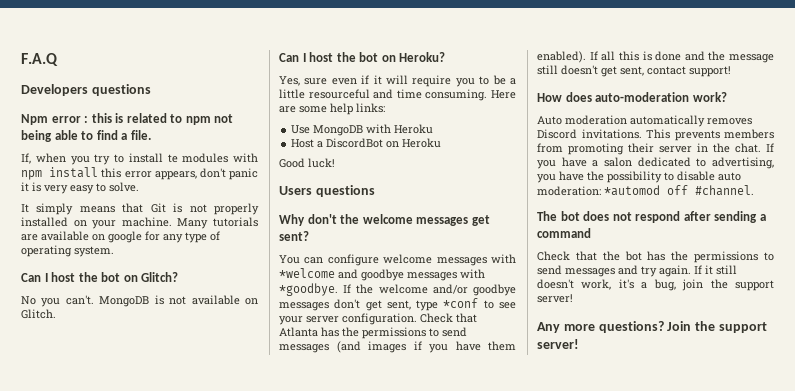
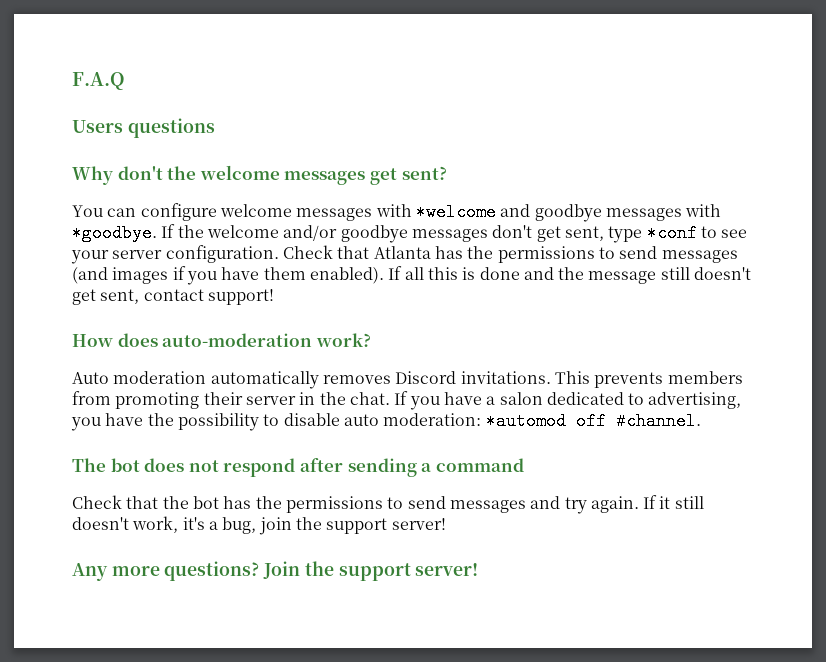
- Developers questions
- Npm error : this is related to npm not being able to find a file.
- If, when you try to install te modules with npm install this error appears, don't panic it is very easy to solve.
- It simply means that Git is not properly installed on your machine. Many tutorials are available on google for any type of operating system.
- Can I host the bot on Glitch?
- No you can't. MongoDB is not available on Glitch.
- Can I host the bot on Heroku?
- Yes, sure even if it will require you to be a little resourceful and time consuming. Here are some help links:
- Use MongoDB with Heroku
- Host a DiscordBot on Heroku
- Good luck!

